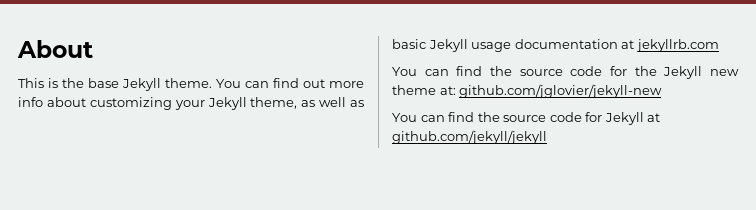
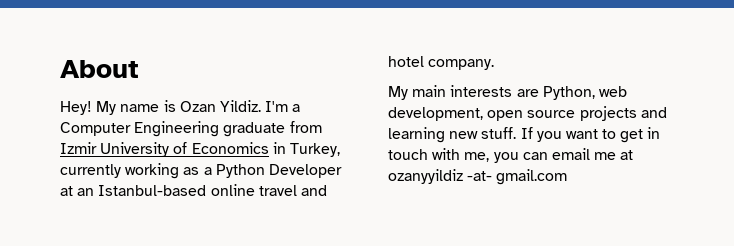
- This is the base Jekyll theme. You can find out more info about customizing your Jekyll theme, as well as basic Jekyll usage documentation at jekyllrb.com
- You can find the source code for the Jekyll new theme at: github.com/jglovier/jekyll-new
- You can find the source code for Jekyll at github.com/jekyll/jekyll
+ Hey! My name is Ozan Yildiz. I'm a Computer Engineering graduate from Izmir University of Economics in Turkey, currently working as a Python Developer at an Istanbul-based online travel and hotel company.
+ My main interests are Python, web development, open source projects and learning new stuff. If you want to get in touch with me, you can email me at ozanyyildiz -at- gmail.com

